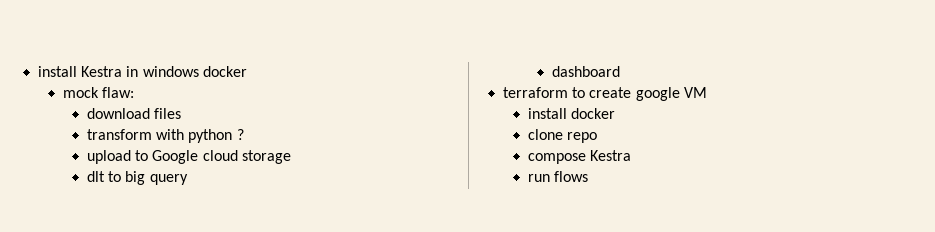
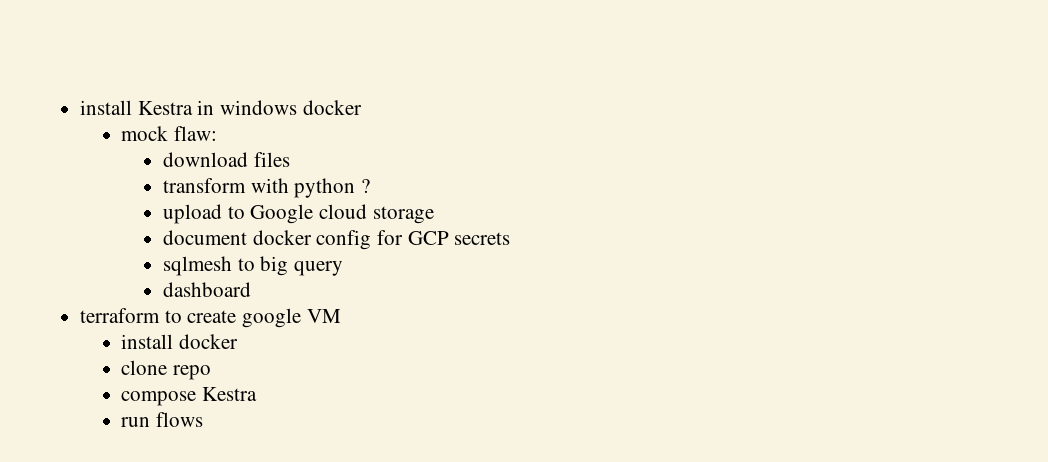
- dlt to big query
+ document docker config for GCP secrets
+ sqlmesh to big query

